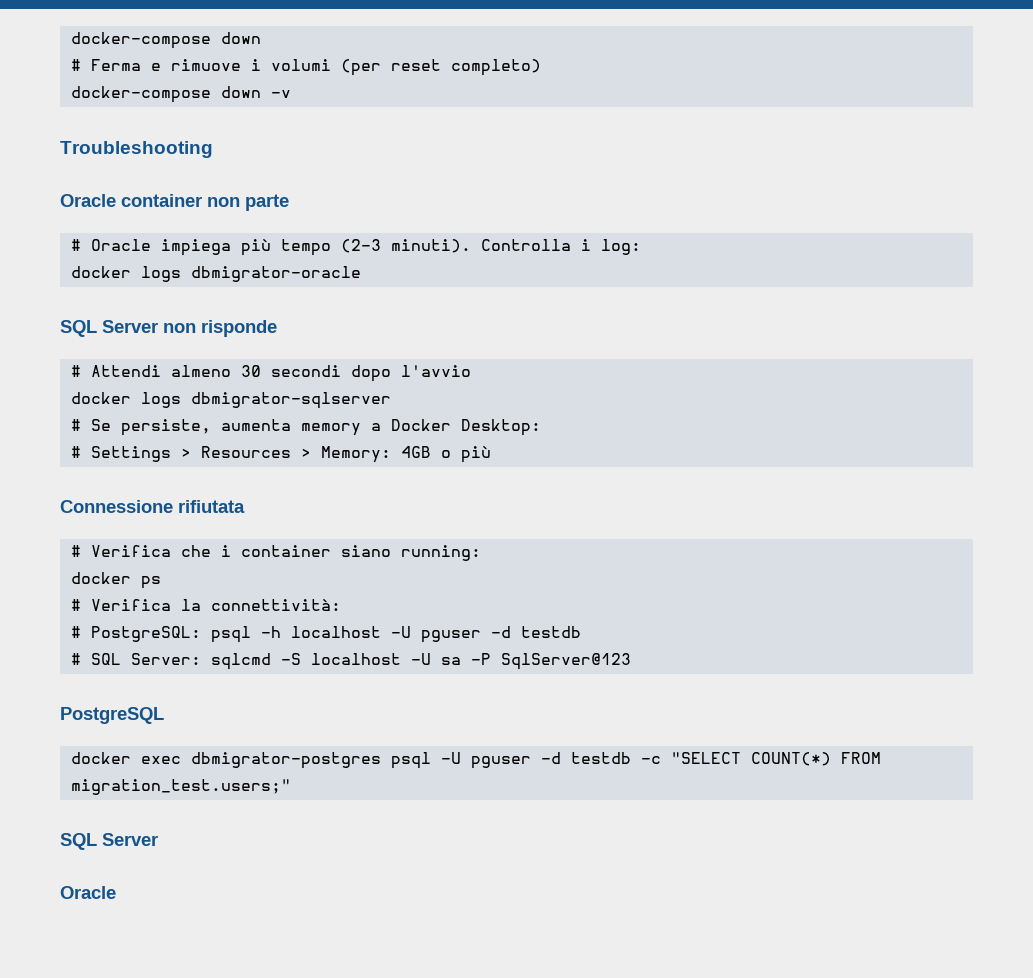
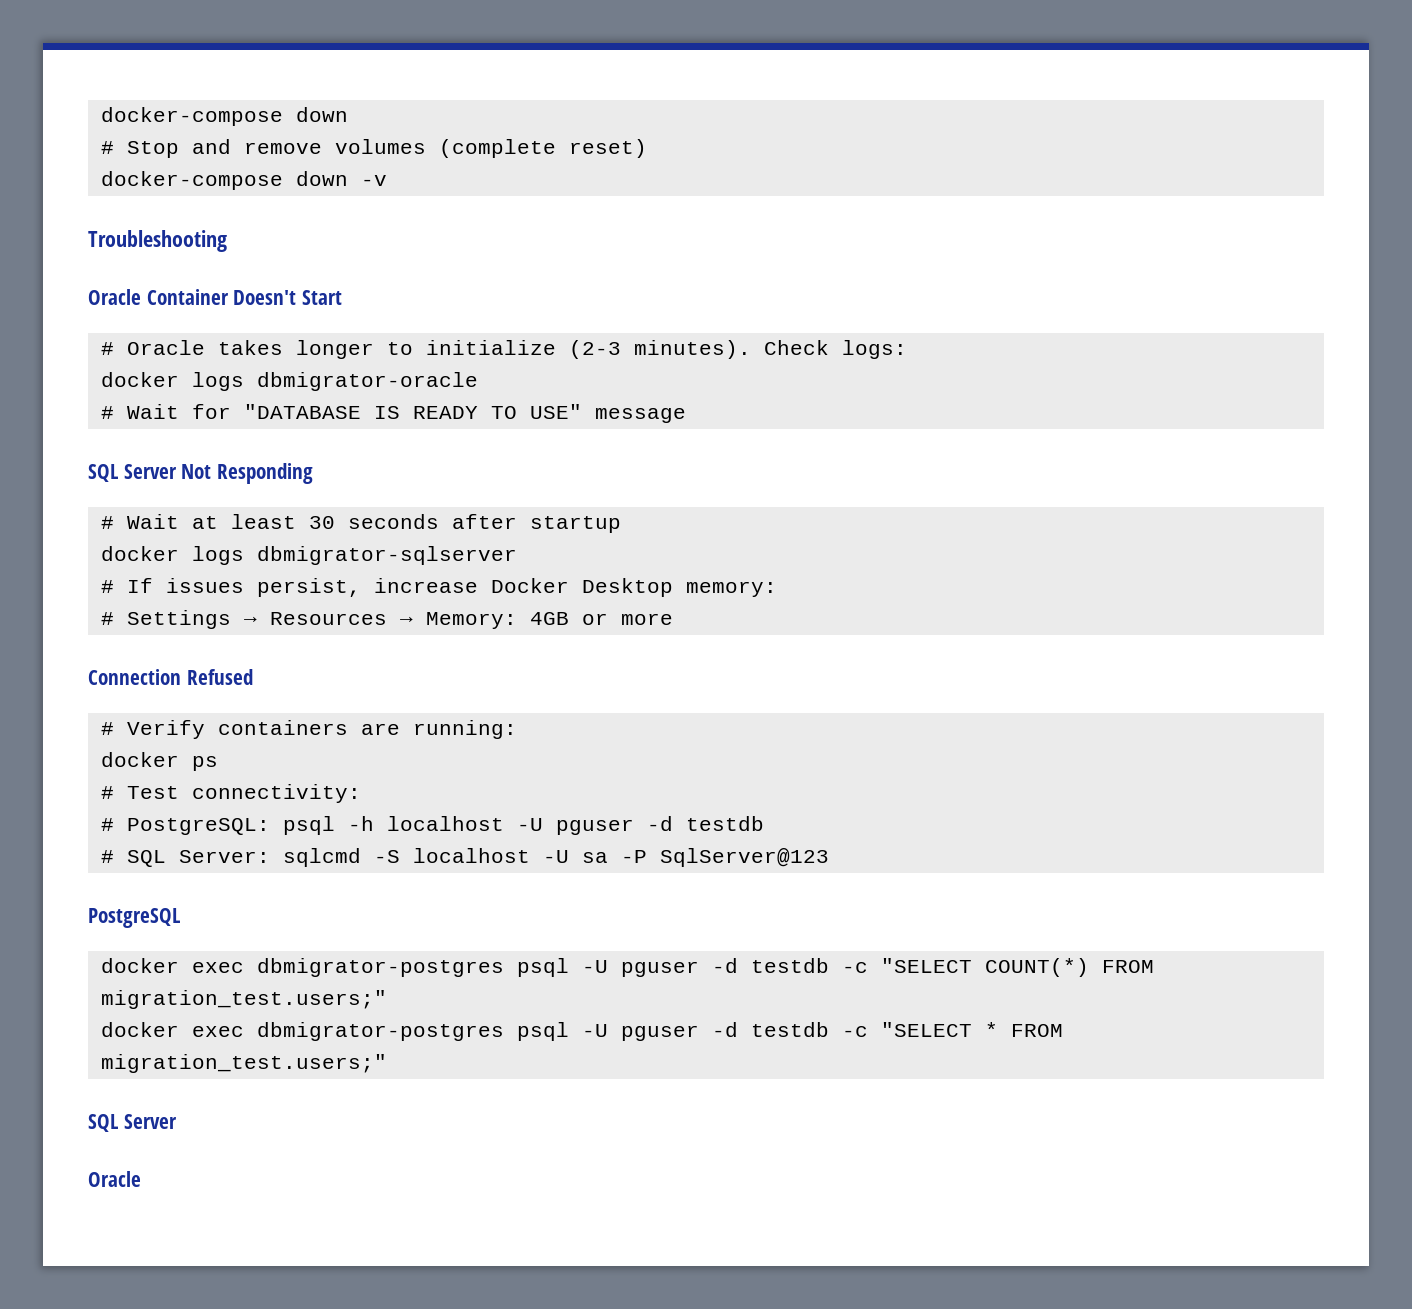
- # Ferma e rimuove i volumi (per reset completo)
+ # Stop and remove volumes (complete reset)
- Oracle container non parte
+ Oracle Container Doesn't Start
- # Oracle impiega più tempo (2-3 minuti). Controlla i log:
+ # Oracle takes longer to initialize (2-3 minutes). Check logs:
  docker logs dbmigrator-oracle
- SQL Server non risponde
- # Attendi almeno 30 secondi dopo l'avvio
+ # Wait for "DATABASE IS READY TO USE" message
+ SQL Server Not Responding
+ # Wait at least 30 seconds after startup
  docker logs dbmigrator-sqlserver
- # Se persiste, aumenta memory a Docker Desktop:
- # Settings > Resources > Memory: 4GB o più
- Connessione rifiutata
- # Verifica che i container siano running:
+ # If issues persist, increase Docker Desktop memory:
+ # Settings → Resources → Memory: 4GB or more
+ Connection Refused
+ # Verify containers are running:
- # Verifica la connettività:
+ # Test connectivity:
+ docker exec dbmigrator-postgres psql -U pguser -d testdb -c "SELECT * FROM migration_test.users;"

